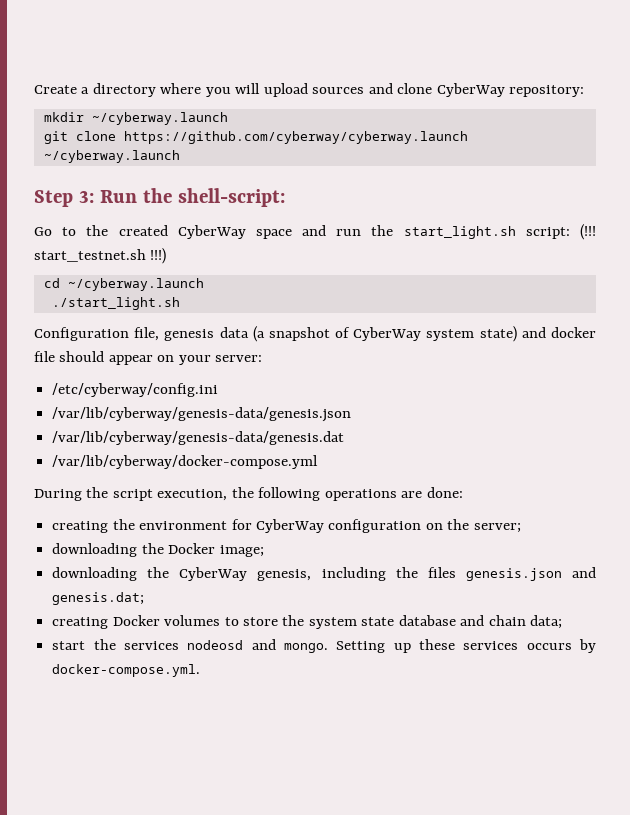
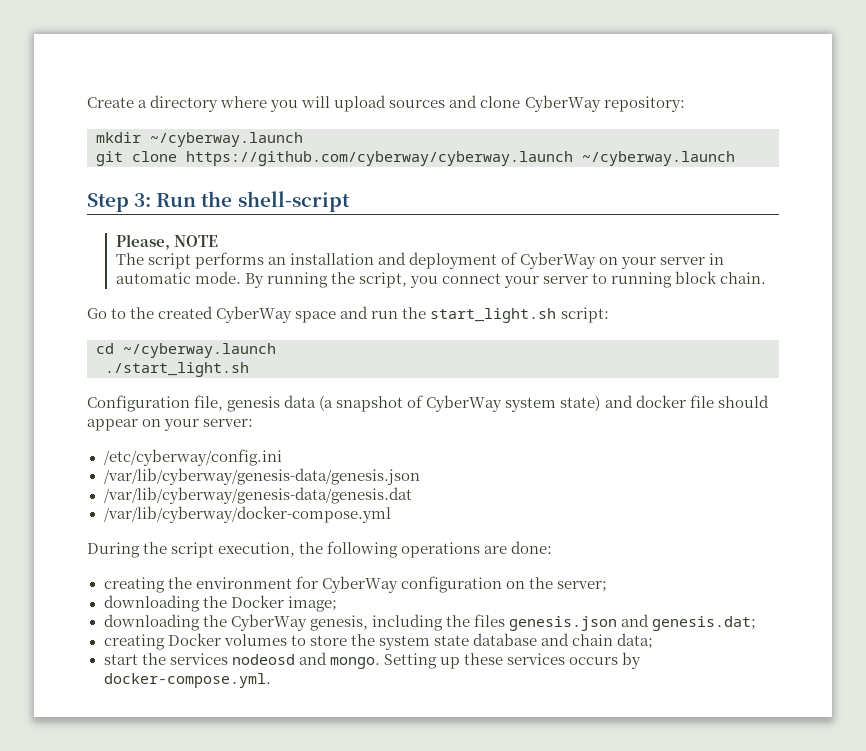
- Step 3: Run the shell-script:
+ Step 3: Run the shell-script
+ Please, NOTE
+ The script performs an installation and deployment of CyberWay on your server in automatic mode. By running the script, you connect your server to running block chain.
- Go to the created CyberWay space and run the start_light.sh script: (!!! start_testnet.sh !!!)
+ Go to the created CyberWay space and run the start_light.sh script:

